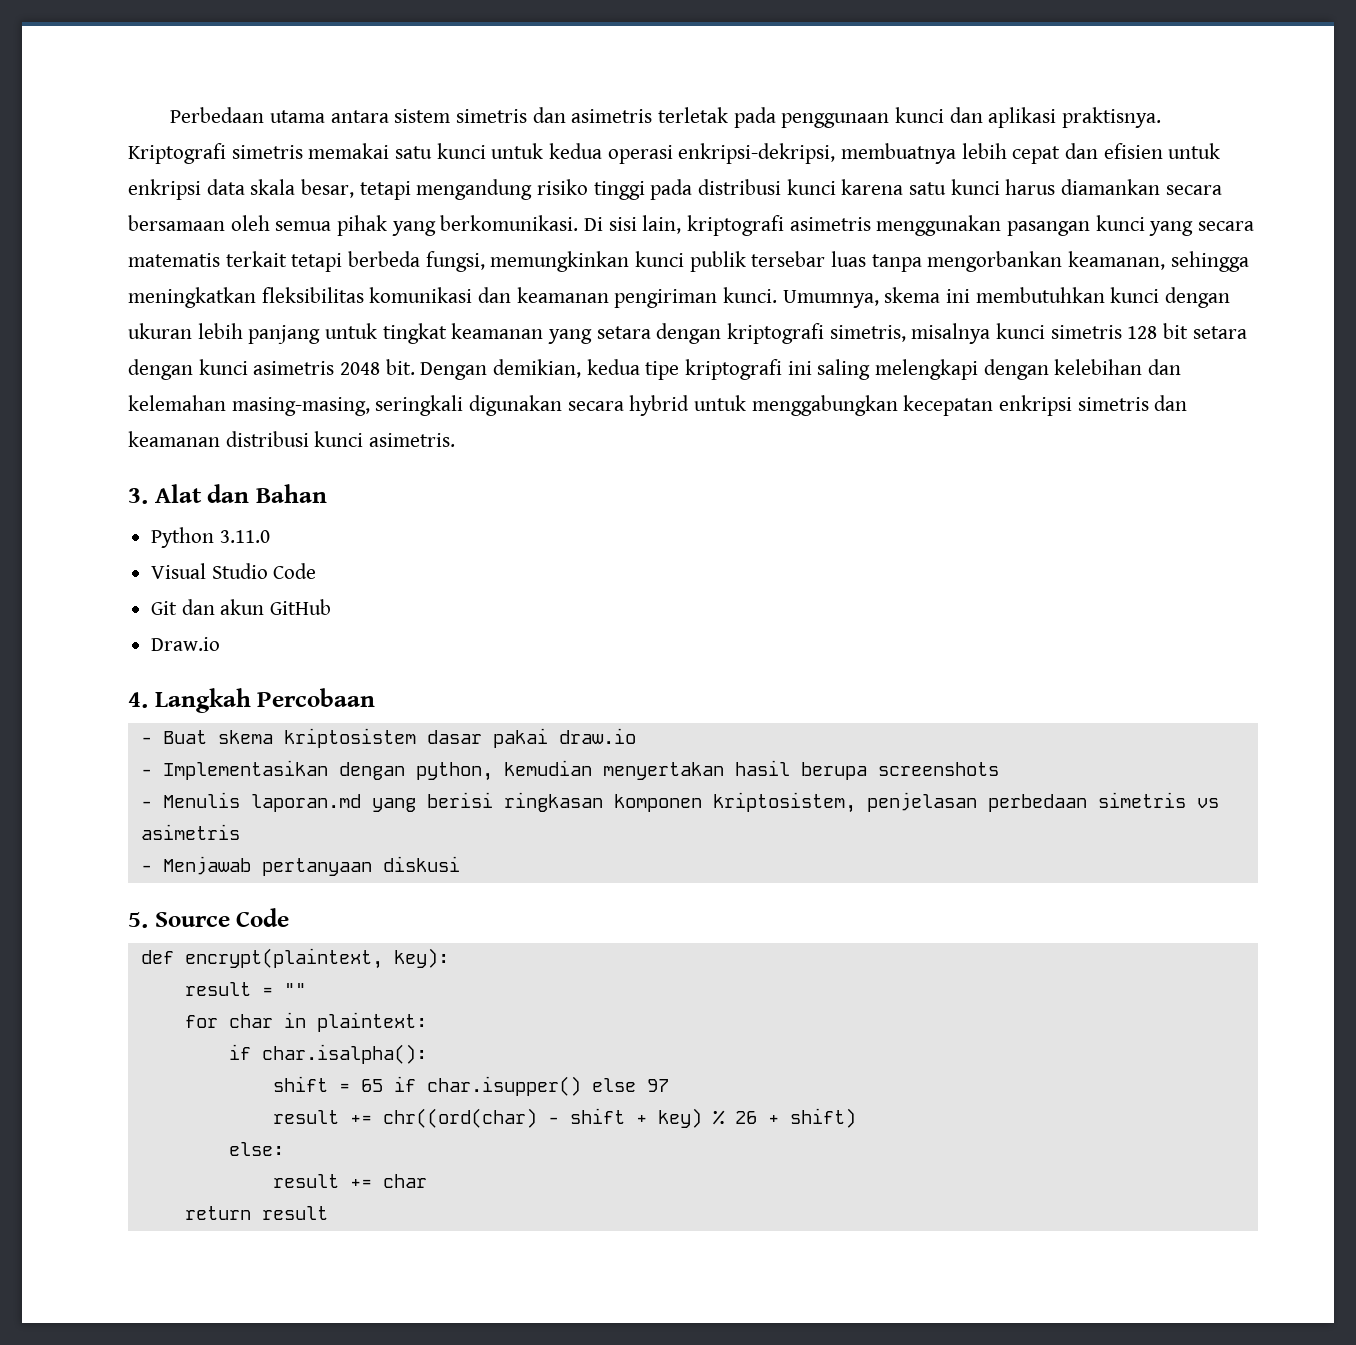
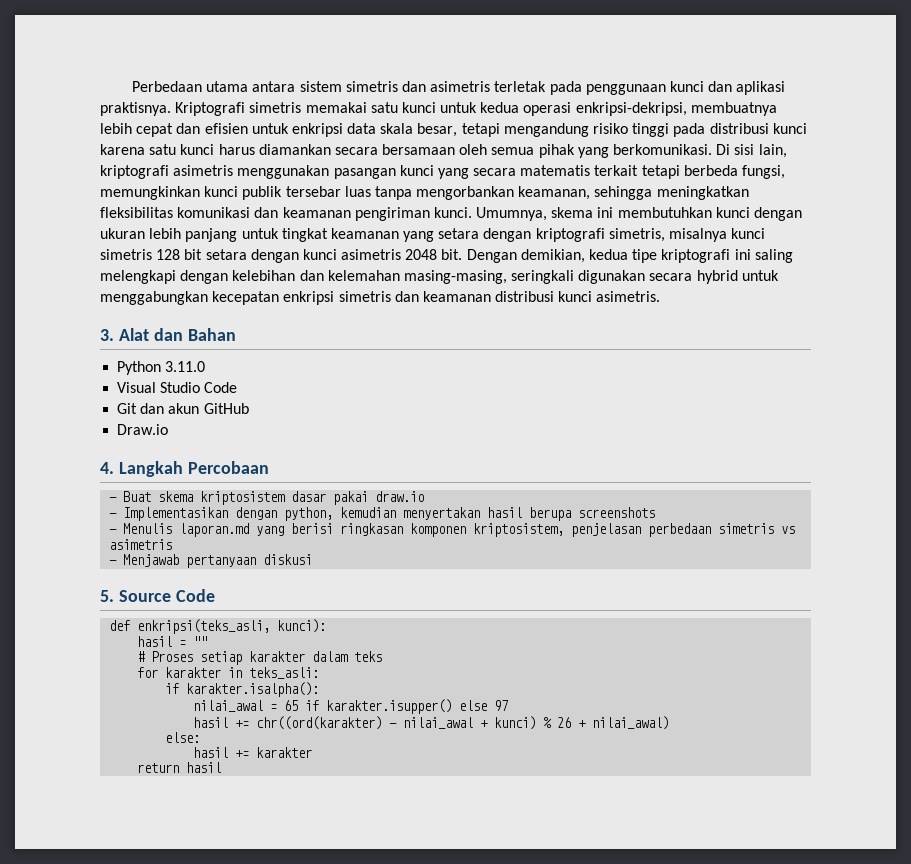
- def encrypt(plaintext, key):
- result = ""
+ def enkripsi(teks_asli, kunci):
+ hasil = ""
- for char in plaintext:
- if char.isalpha():
- shift = 65 if char.isupper() else 97
+ # Proses setiap karakter dalam teks
+ for karakter in teks_asli:
+ if karakter.isalpha():
+ nilai_awal = 65 if karakter.isupper() else 97
- result += chr((ord(char) - shift + key) % 26 + shift)
+ hasil += chr((ord(karakter) - nilai_awal + kunci) % 26 + nilai_awal)
- result += char
+ hasil += karakter
- return result
+ return hasil

